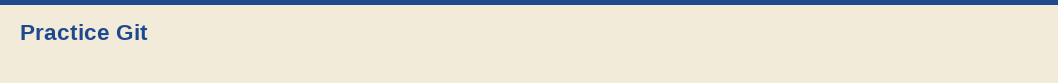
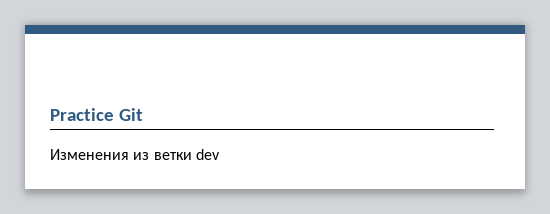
+ Изменения из ветки dev

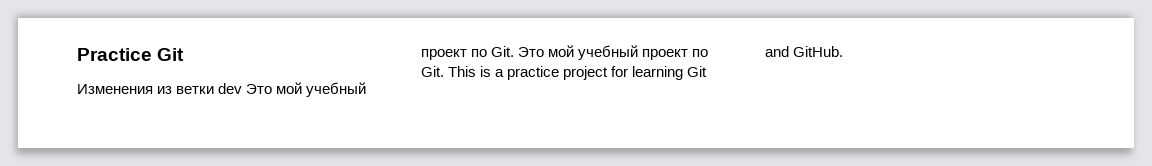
- Изменения из ветки dev
+ Изменения из ветки dev Это мой учебный проект по Git. Это мой учебный проект по Git. This is a practice project for learning Git and GitHub.

